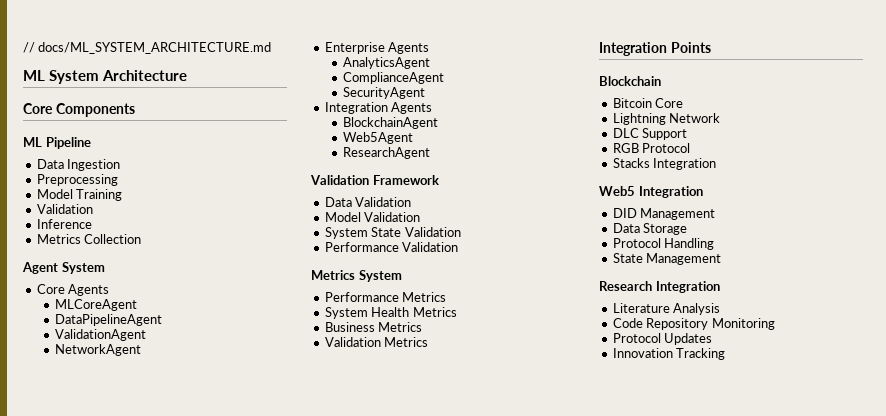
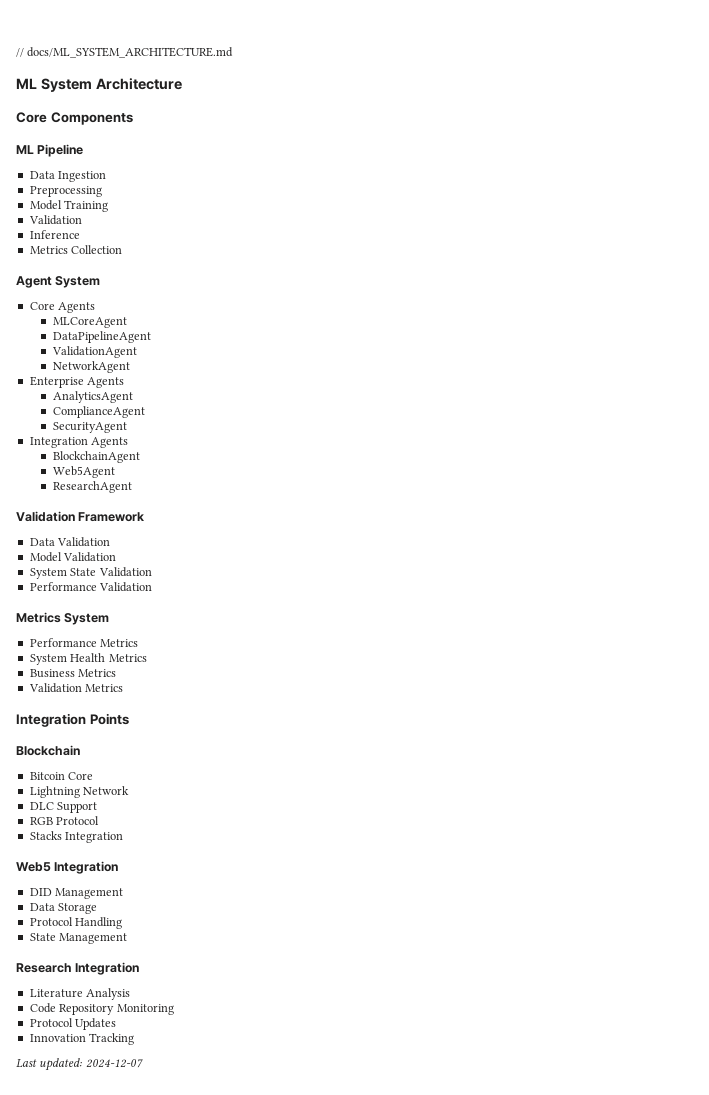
+ Last updated: 2024-12-07

